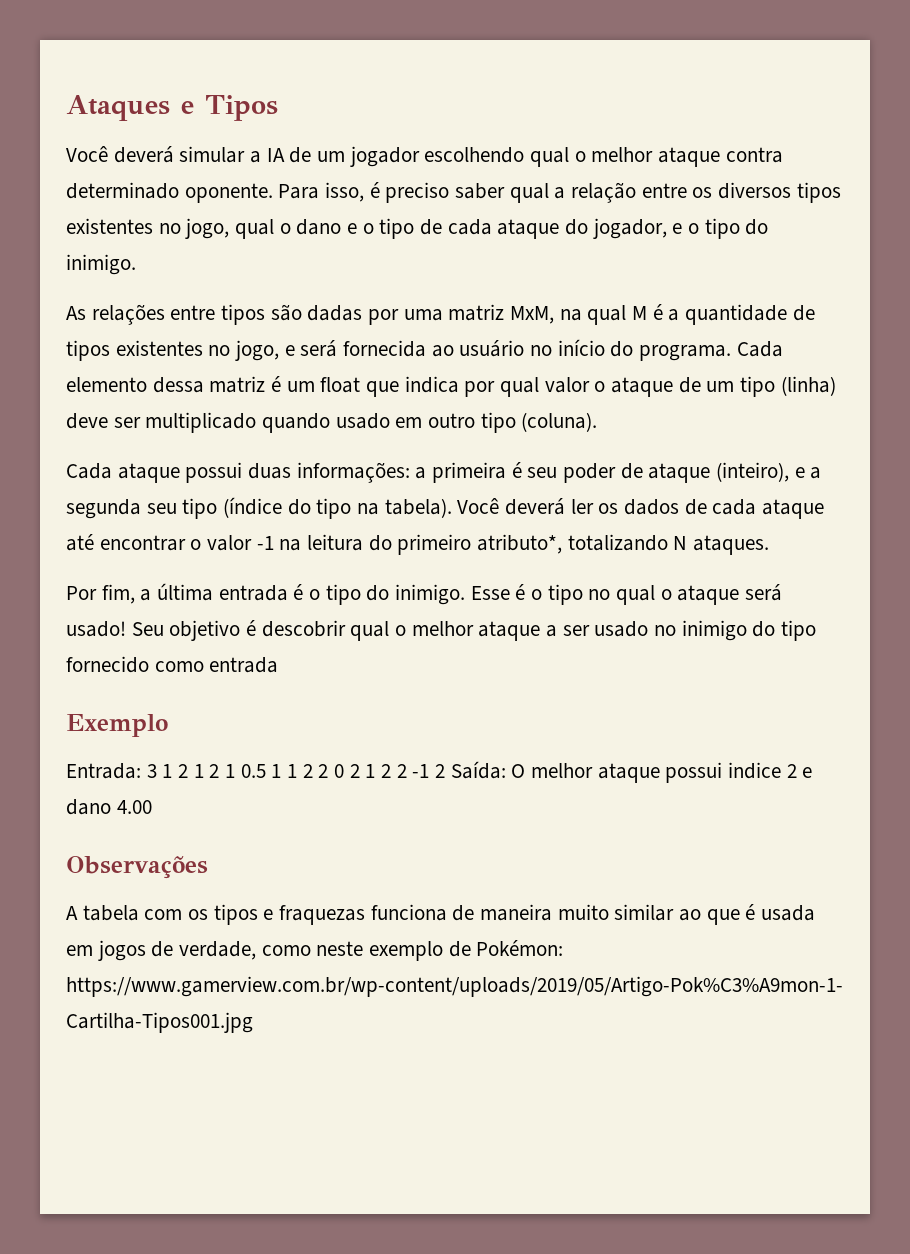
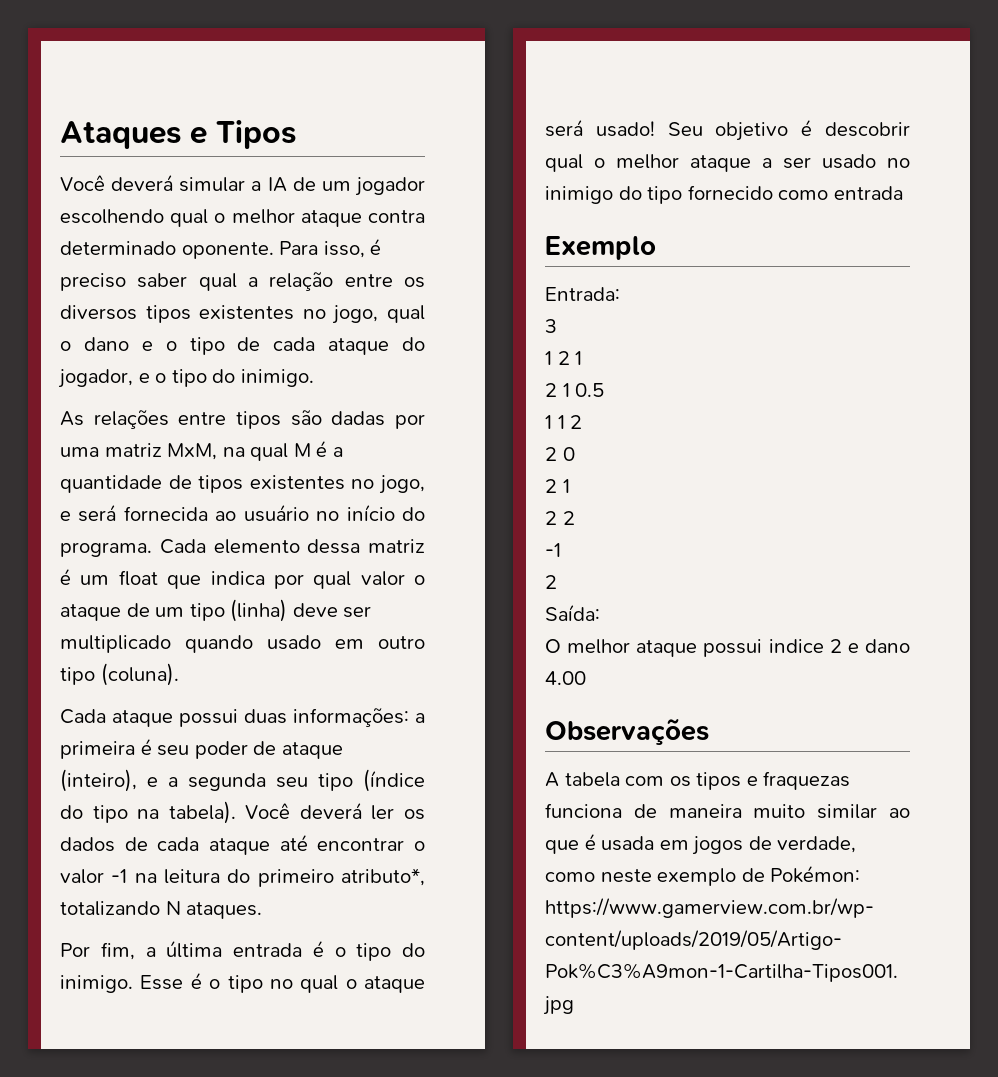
- Entrada: 3 1 2 1 2 1 0.5 1 1 2 2 0 2 1 2 2 -1 2 Saída: O melhor ataque possui indice 2 e dano 4.00
+ Entrada:
+ 3
+ 1 2 1
+ 2 1 0.5
+ 1 1 2
+ 2 0
+ 2 1
+ 2 2
+ -1
+ 2
+ Saída:
+ O melhor ataque possui indice 2 e dano 4.00

